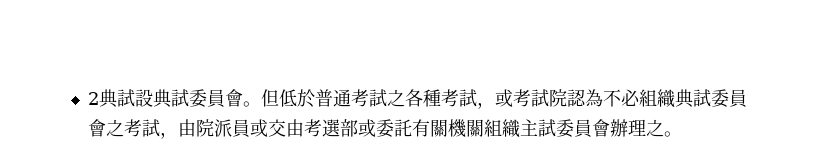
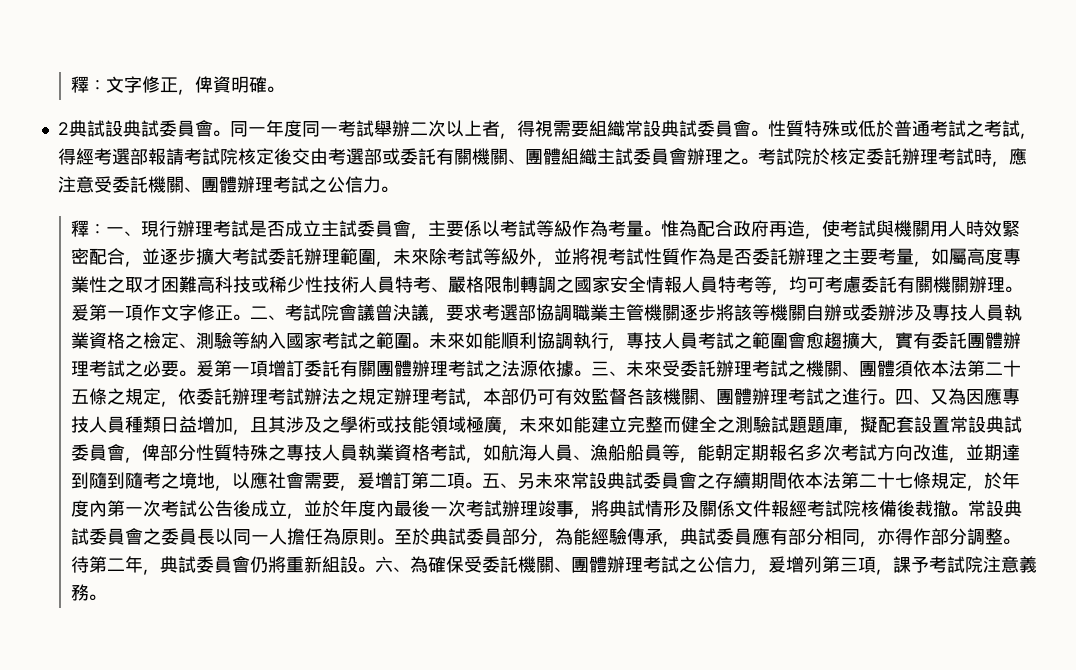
+ 釋：文字修正，俾資明確。
- 但低於普通考試之各種考試，或考試院認為不必組織典試委員會之考試，由院派員或交由考選部或委託有關機關組織主試委員會辦理之。
+ 同一年度同一考試舉辦二次以上者，得視需要組織常設典試委員會。性質特殊或低於普通考試之考試，得經考選部報請考試院核定後交由考選部或委託有關機關、團體組織主試委員會辦理之。
+ 考試院於核定委託辦理考試時，應注意受委託機關、團體辦理考試之公信力。
+ 釋：一、現行辦理考試是否成立主試委員會，主要係以考試等級作為考量。惟為配合政府再造，使考試與機關用人時效緊密配合，並逐步擴大考試委託辦理範圍，未來除考試等級外，並將視考試性質作為是否委託辦理之主要考量，如屬高度專業性之取才困難高科技或稀少性技術人員特考、嚴格限制轉調之國家安全情報人員特考等，均可考慮委託有關機關辦理。爰第一項作文字修正。二、考試院會議曾決議，要求考選部協調職業主管機關逐步將該等機關自辦或委辦涉及專技人員執業資格之檢定、測驗等納入國家考試之範圍。未來如能順利協調執行，專技人員考試之範圍會愈趨擴大，實有委託團體辦理考試之必要。爰第一項增訂委託有關團體辦理考試之法源依據。三、未來受委託辦理考試之機關、團體須依本法第二十五條之規定，依委託辦理考試辦法之規定辦理考試，本部仍可有效監督各該機關、團體辦理考試之進行。四、又為因應專技人員種類日益增加，且其涉及之學術或技能領域極廣，未來如能建立完整而健全之測驗試題題庫，擬配套設置常設典試委員會，俾部分性質特殊之專技人員執業資格考試，如航海人員、漁船船員等，能朝定期報名多次考試方向改進，並期達到隨到隨考之境地，以應社會需要，爰增訂第二項。五、另未來常設典試委員會之存續期間依本法第二十七條規定，於年度內第一次考試公告後成立，並於年度內最後一次考試辦理竣事，將典試情形及關係文件報經考試院核備後裁撤。常設典試委員會之委員長以同一人擔任為原則。至於典試委員部分，為能經驗傳承，典試委員應有部分相同，亦得作部分調整。待第二年，典試委員會仍將重新組設。六、為確保受委託機關、團體辦理考試之公信力，爰增列第三項，課予考試院注意義務。

